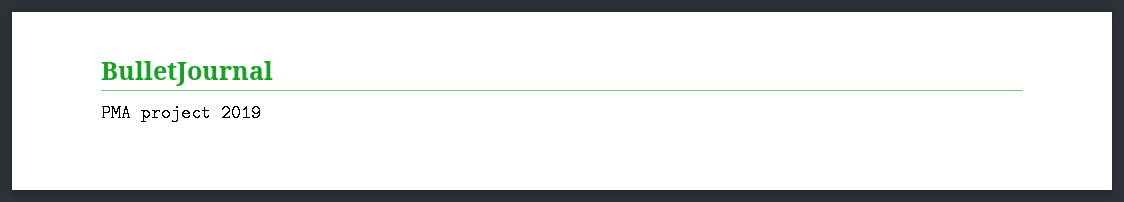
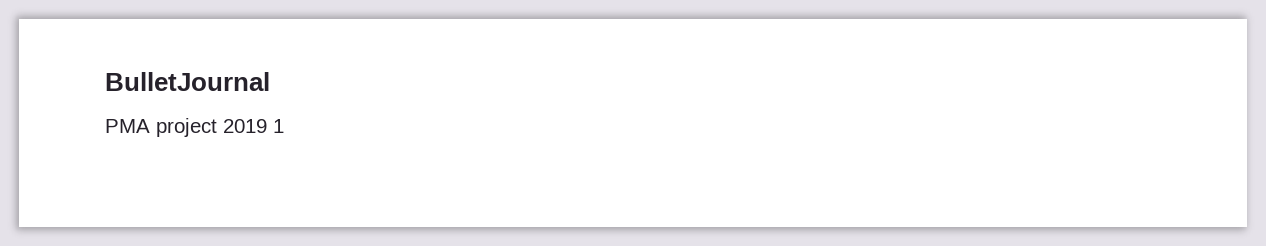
- PMA project 2019
+ PMA project 2019 1

